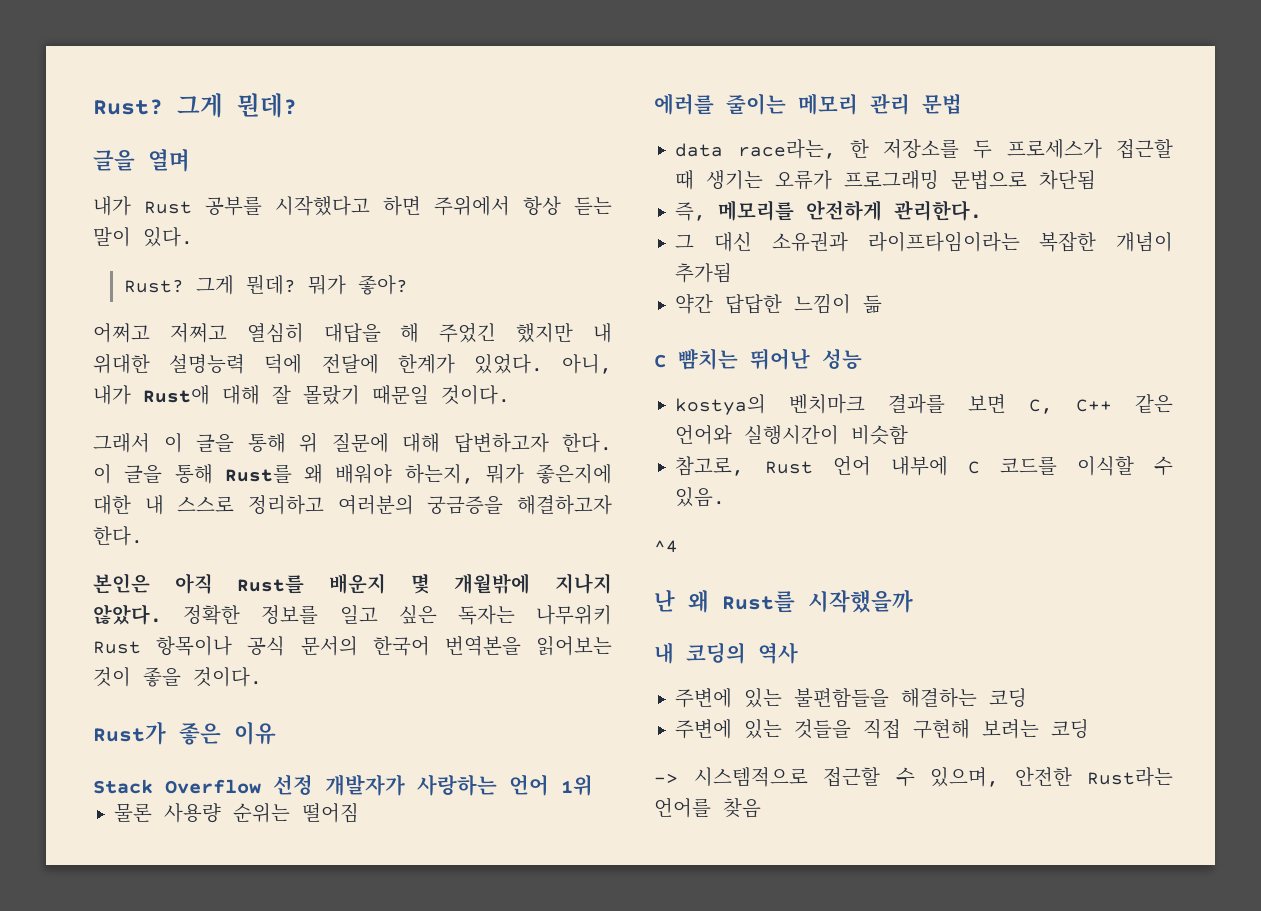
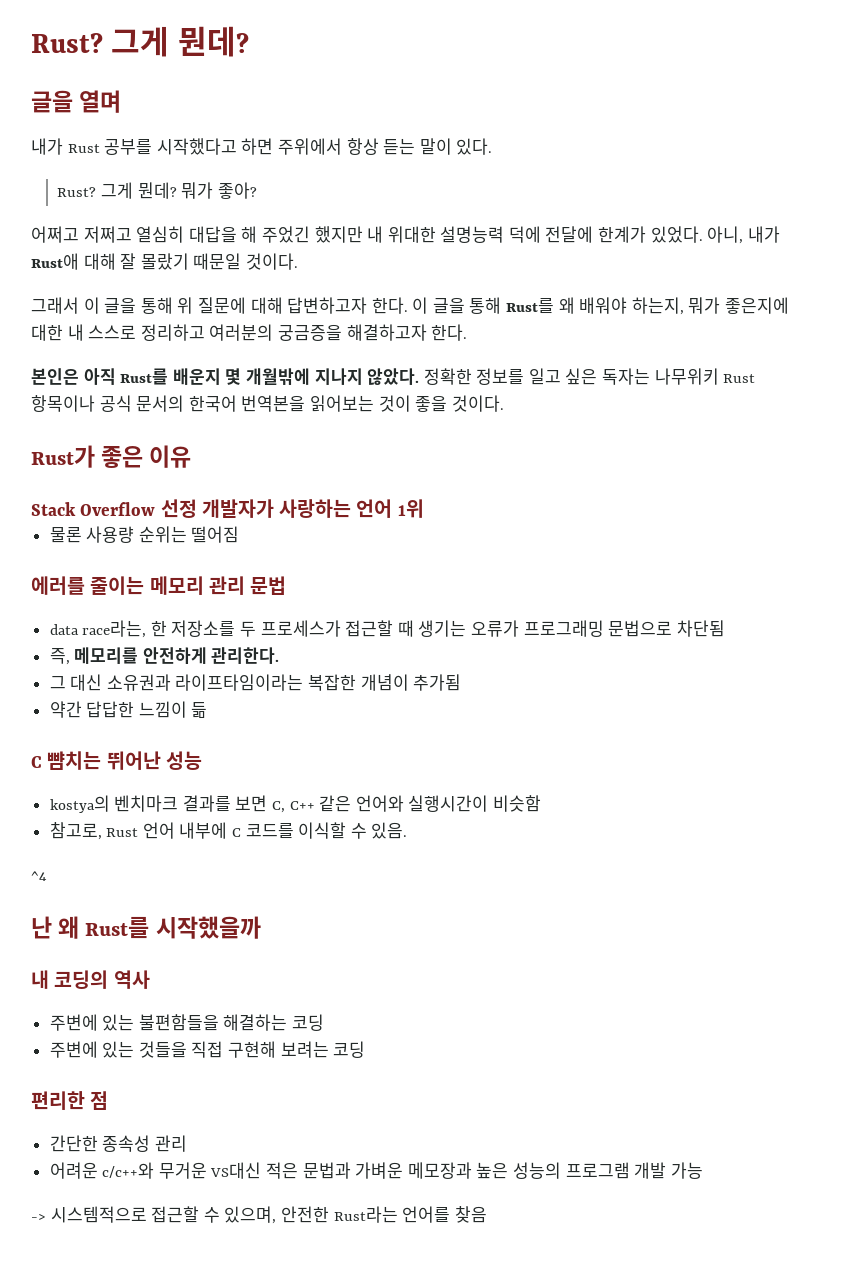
+ 편리한 점
+ 간단한 종속성 관리
+ 어려운 c/c++와 무거운 VS대신 적은 문법과 가벼운 메모장과 높은 성능의 프로그램 개발 가능

